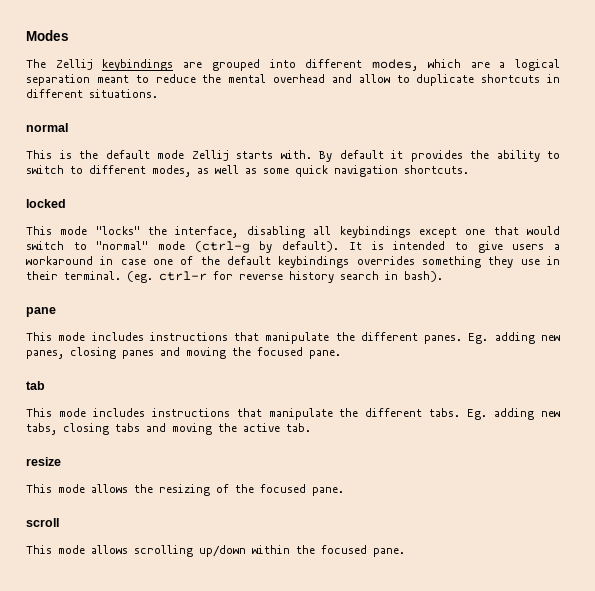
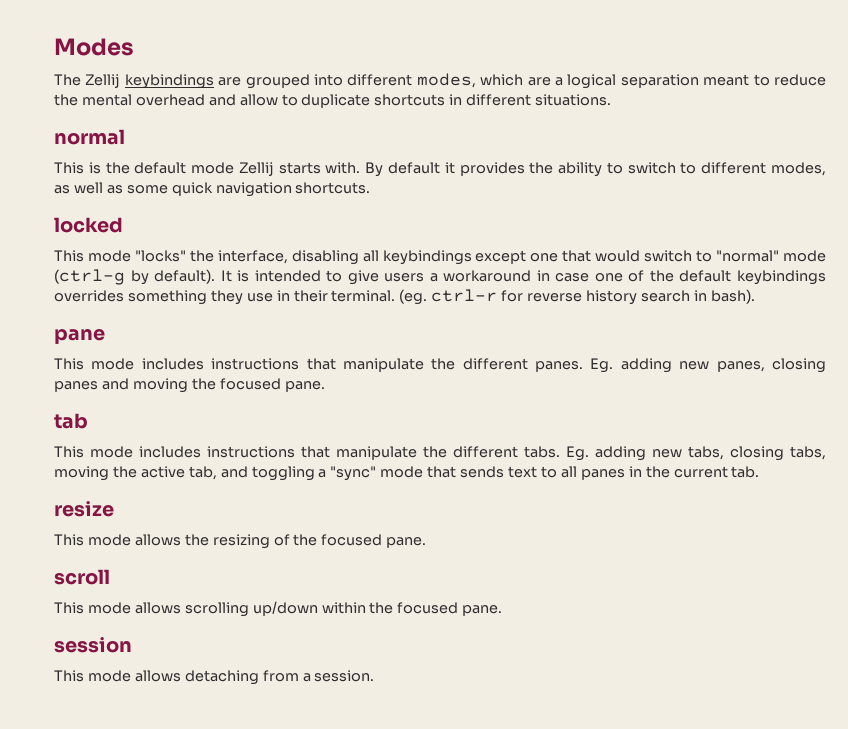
- Eg. adding new tabs, closing tabs and moving the active tab.
+ Eg. adding new tabs, closing tabs, moving the active tab, and toggling a "sync" mode that sends text to all panes in the current tab.
+ session
+ This mode allows detaching from a session.

